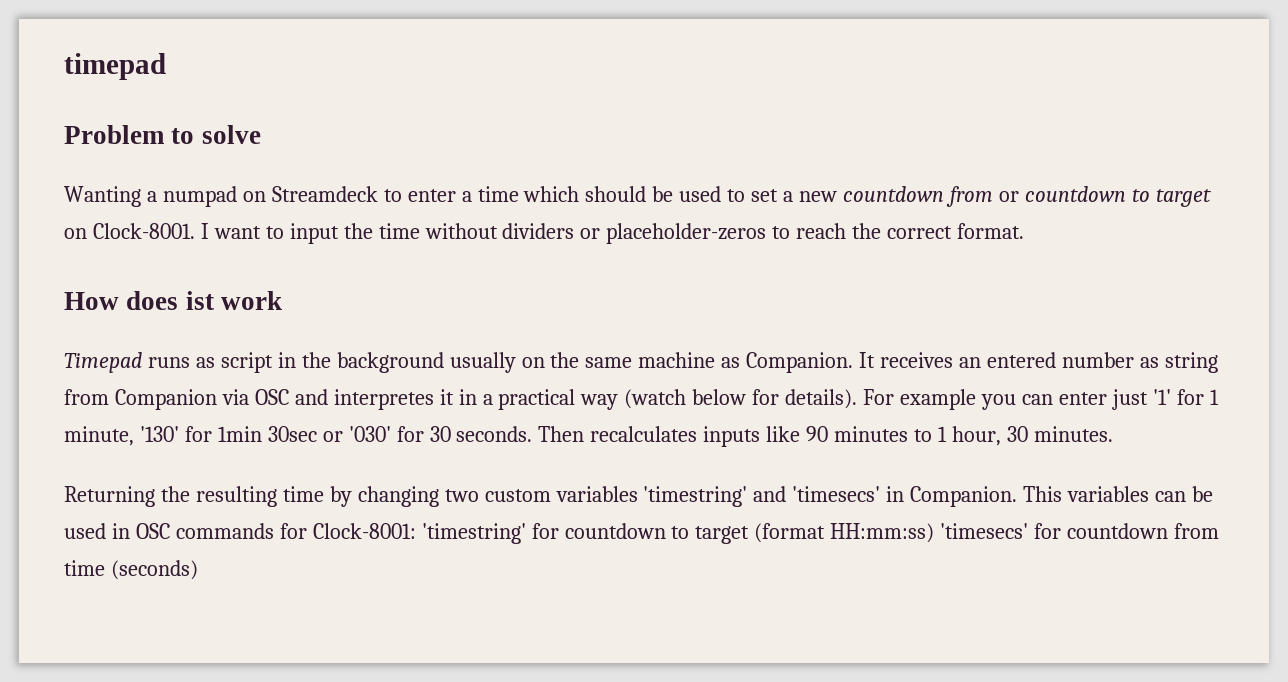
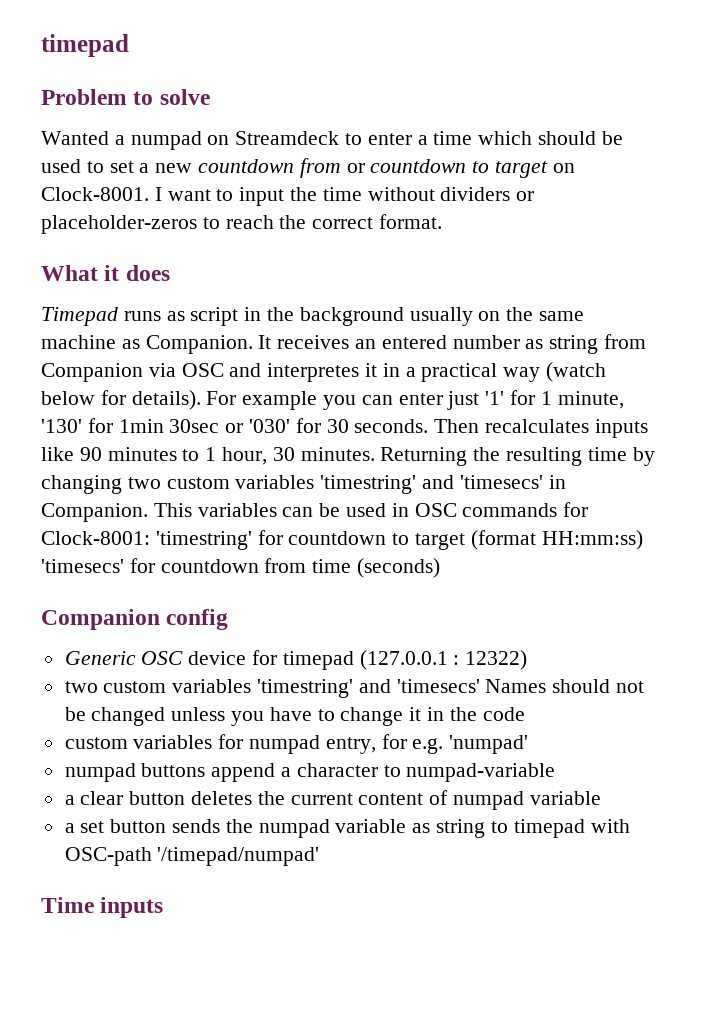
- Wanting a numpad on Streamdeck to enter a time which should be used to set a new countdown from or countdown to target on Clock-8001.
+ Wanted a numpad on Streamdeck to enter a time which should be used to set a new countdown from or countdown to target on Clock-8001.
- How does ist work
+ What it does
- Then recalculates inputs like 90 minutes to 1 hour, 30 minutes.
- Returning the resulting time by changing two custom variables 'timestring' and 'timesecs' in Companion.
+ Then recalculates inputs like 90 minutes to 1 hour, 30 minutes. Returning the resulting time by changing two custom variables 'timestring' and 'timesecs' in Companion.
+ Companion config
+ Generic OSC device for timepad (127.0.0.1 : 12322)
+ two custom variables 'timestring' and 'timesecs' Names should not be changed unless you have to change it in the code
+ custom variables for numpad entry, for e.g. 'numpad'
+ numpad buttons append a character to numpad-variable
+ a clear button deletes the current content of numpad variable
+ a set button sends the numpad variable as string to timepad with OSC-path '/timepad/numpad'
+ Time inputs

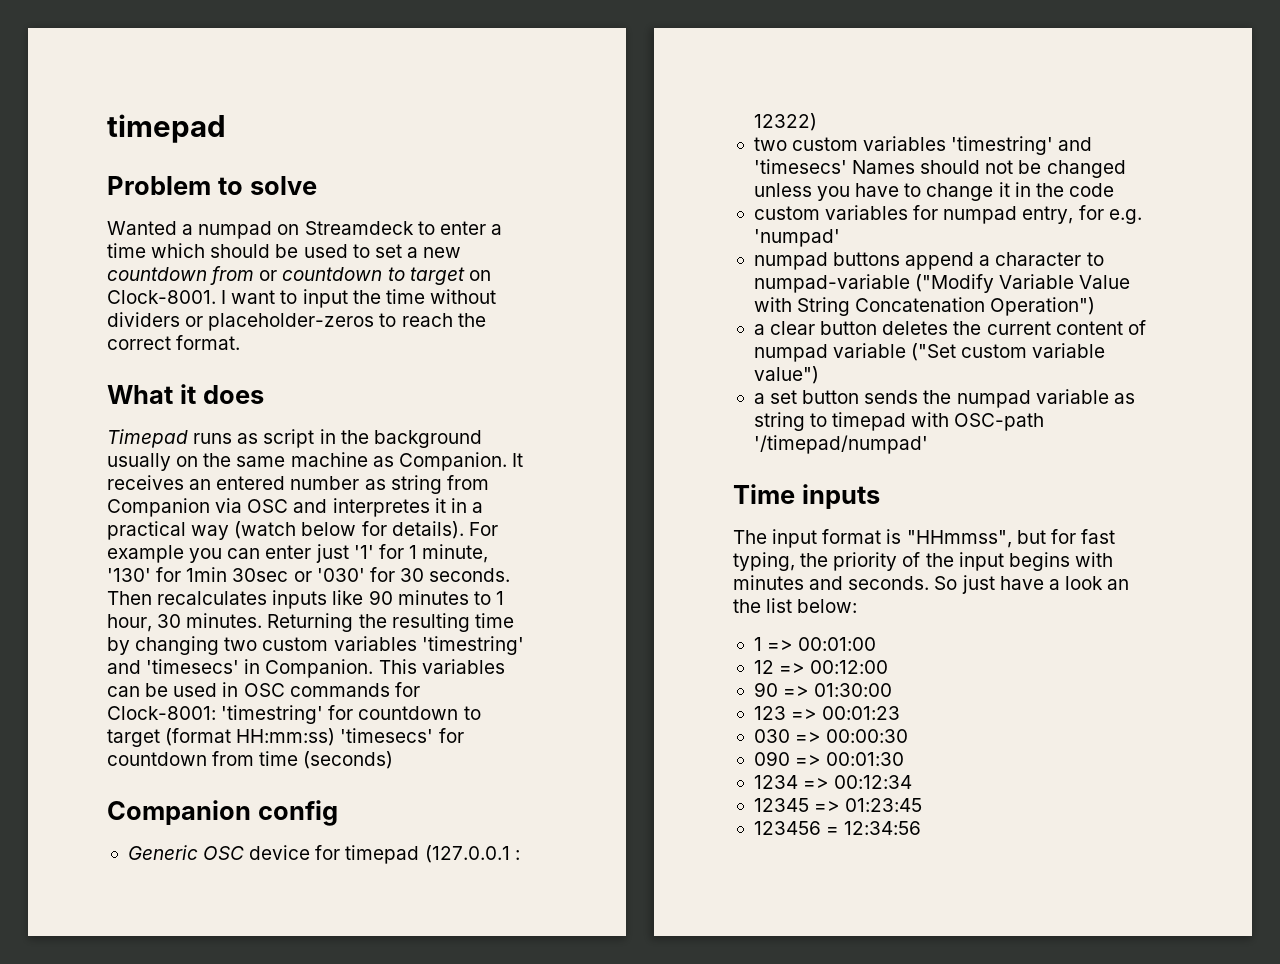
- numpad buttons append a character to numpad-variable
+ numpad buttons append a character to numpad-variable ("Modify Variable Value with String Concatenation Operation")
- a clear button deletes the current content of numpad variable
+ a clear button deletes the current content of numpad variable ("Set custom variable value")
+ The input format is "HHmmss", but for fast typing, the priority of the input begins with minutes and seconds. So just have a look an the list below:
+ 1 => 00:01:00
+ 12 => 00:12:00
+ 90 => 01:30:00
+ 123 => 00:01:23
+ 030 => 00:00:30
+ 090 => 00:01:30
+ 1234 => 00:12:34
+ 12345 => 01:23:45
+ 123456 = 12:34:56

